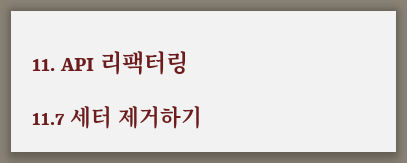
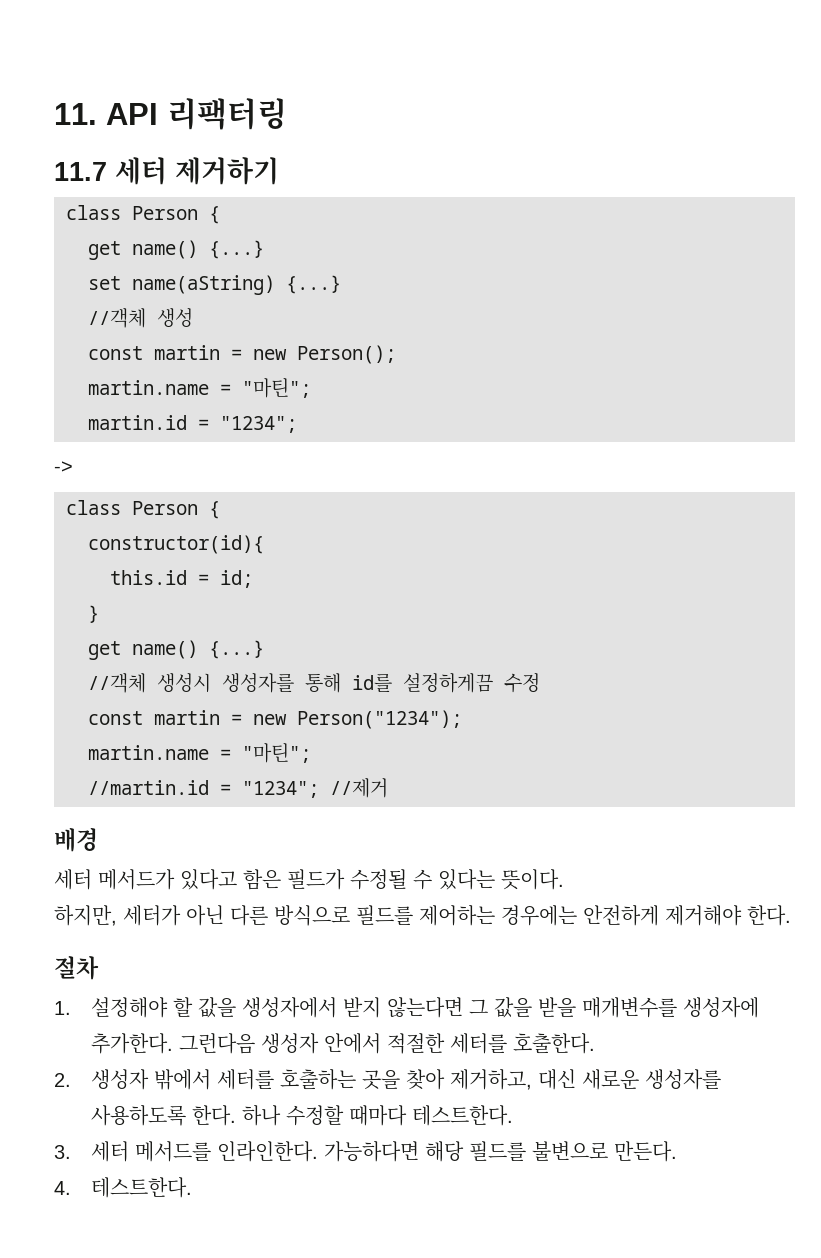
  11.7 세터 제거하기
+ class Person {
+ get name() {...}
+ set name(aString) {...}
+ //객체 생성
+ const martin = new Person();
+ martin.name = "마틴";
+ martin.id = "1234";
+ ->
+ class Person {
+ constructor(id){
+ this.id = id;
+ }
+ get name() {...}
+ //객체 생성시 생성자를 통해 id를 설정하게끔 수정
+ const martin = new Person("1234");
+ martin.name = "마틴";
+ //martin.id = "1234"; //제거
+ 배경
+ 세터 메서드가 있다고 함은 필드가 수정될 수 있다는 뜻이다.
+ 하지만, 세터가 아닌 다른 방식으로 필드를 제어하는 경우에는 안전하게 제거해야 한다.
+ 절차
+ 1. 설정해야 할 값을 생성자에서 받지 않는다면 그 값을 받을 매개변수를 생성자에 추가한다. 그런다음 생성자 안에서 적절한 세터를 호출한다.
+ 2. 생성자 밖에서 세터를 호출하는 곳을 찾아 제거하고, 대신 새로운 생성자를 사용하도록 한다. 하나 수정할 때마다 테스트한다.
+ 3. 세터 메서드를 인라인한다. 가능하다면 해당 필드를 불변으로 만든다.
+ 4. 테스트한다.

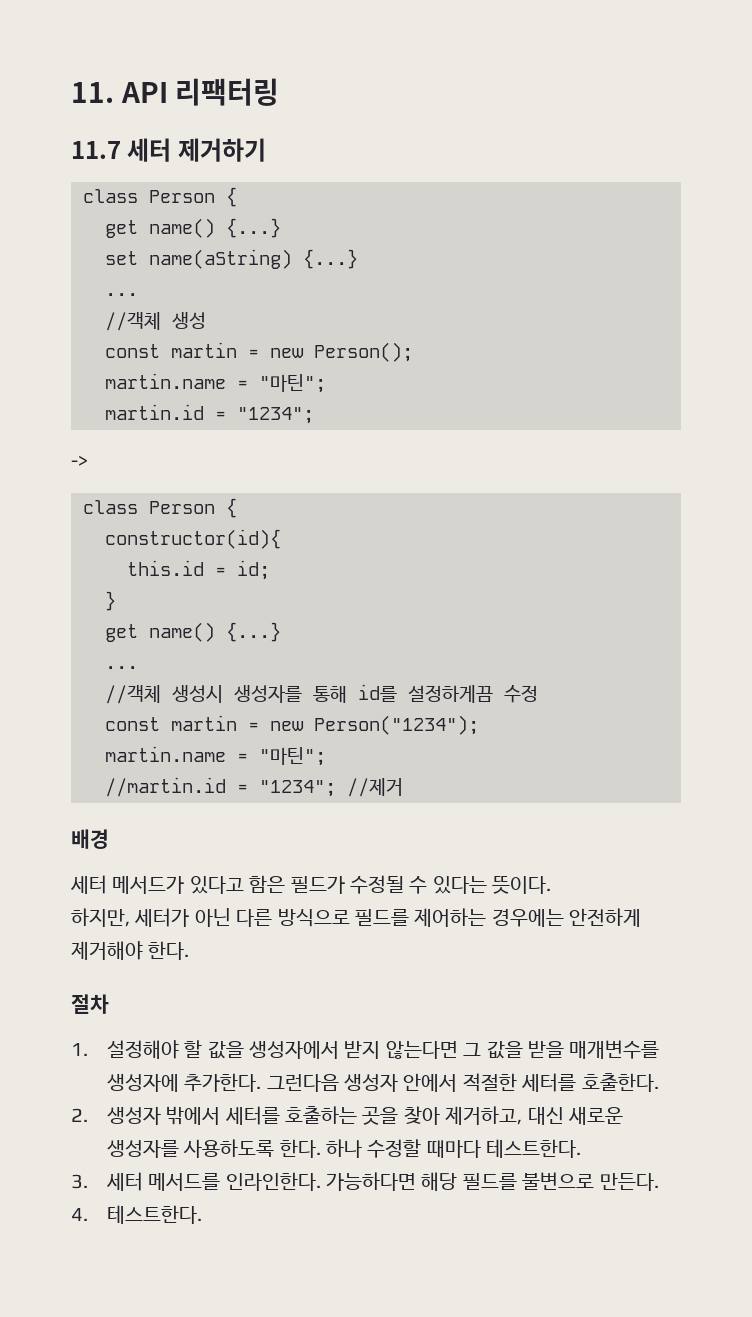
  set name(aString) {...}
+ ...
  }
  get name() {...}
+ ...

